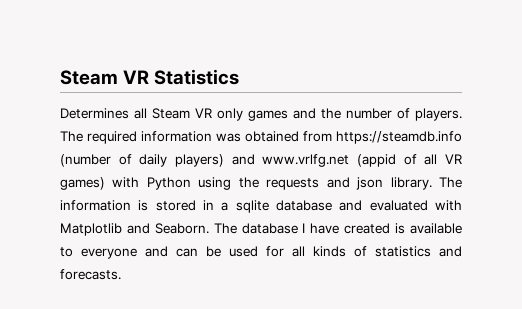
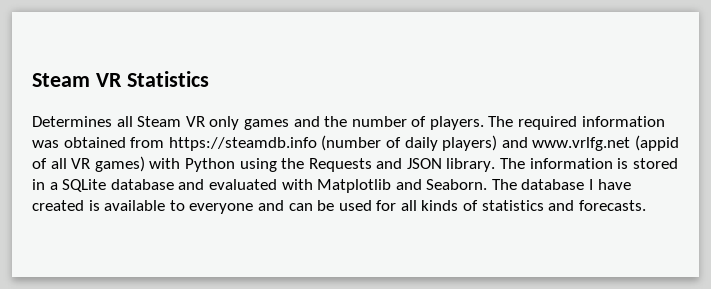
- The required information was obtained from https://steamdb.info (number of daily players) and www.vrlfg.net (appid of all VR games) with Python using the requests and json library.
+ The required information was obtained from https://steamdb.info (number of daily players) and www.vrlfg.net (appid of all VR games) with Python using the Requests and JSON library.
- The information is stored in a sqlite database and evaluated with Matplotlib and Seaborn.
+ The information is stored in a SQLite database and evaluated with Matplotlib and Seaborn.

